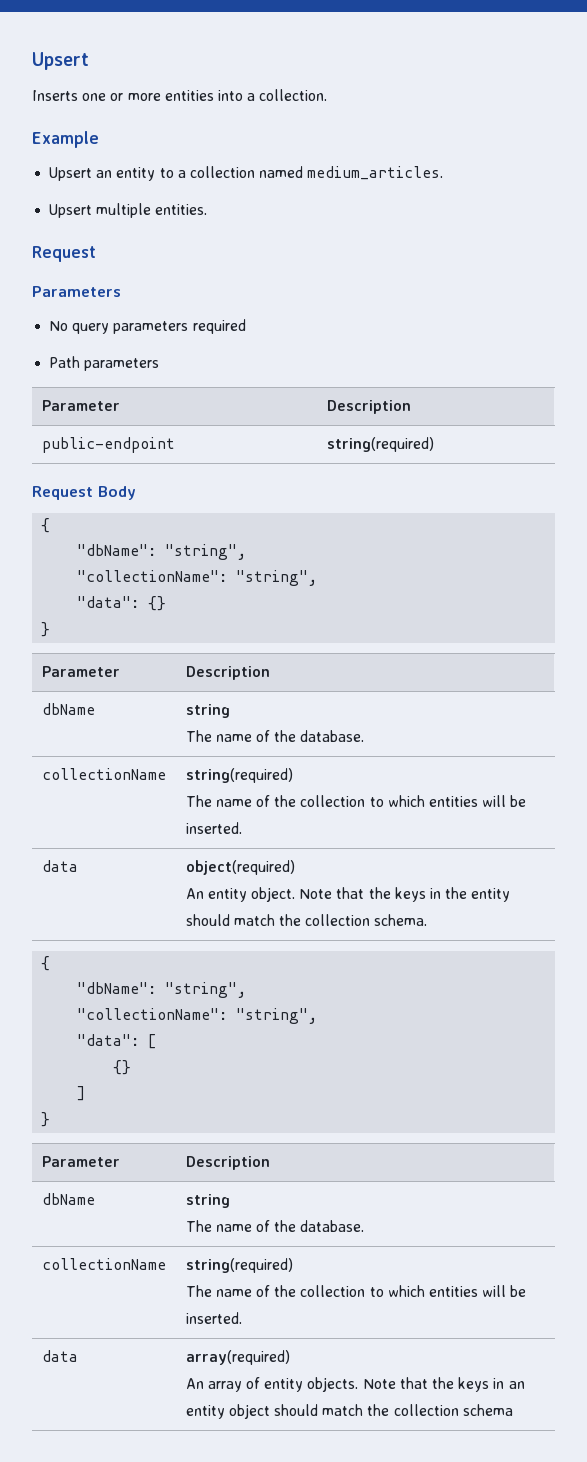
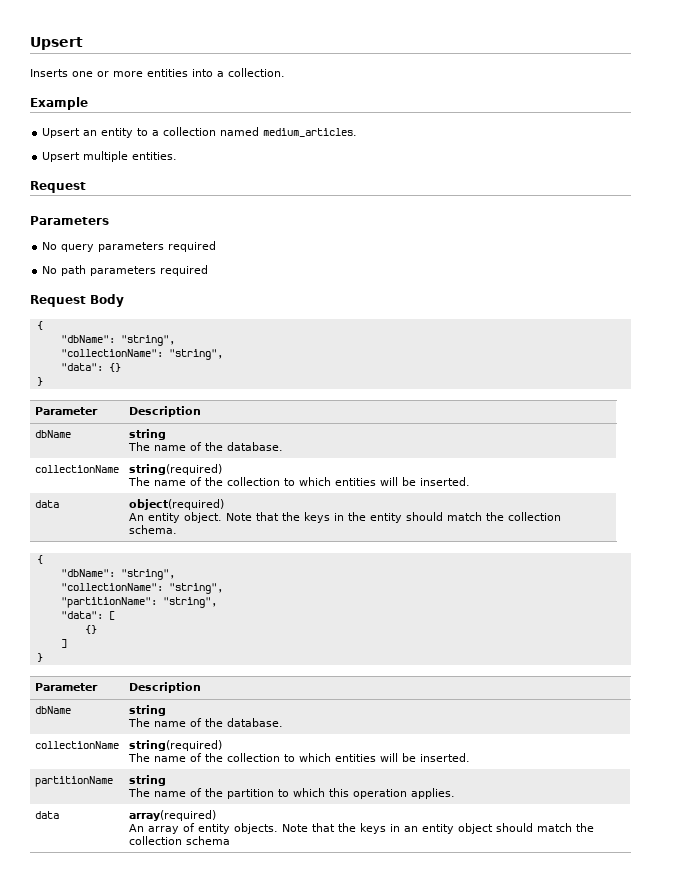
- Path parameters
- Parameter | Description
- public-endpoint | string(required)
+ No path parameters required
+ "partitionName": "string",
+ partitionName | string
+ The name of the partition to which this operation applies.

